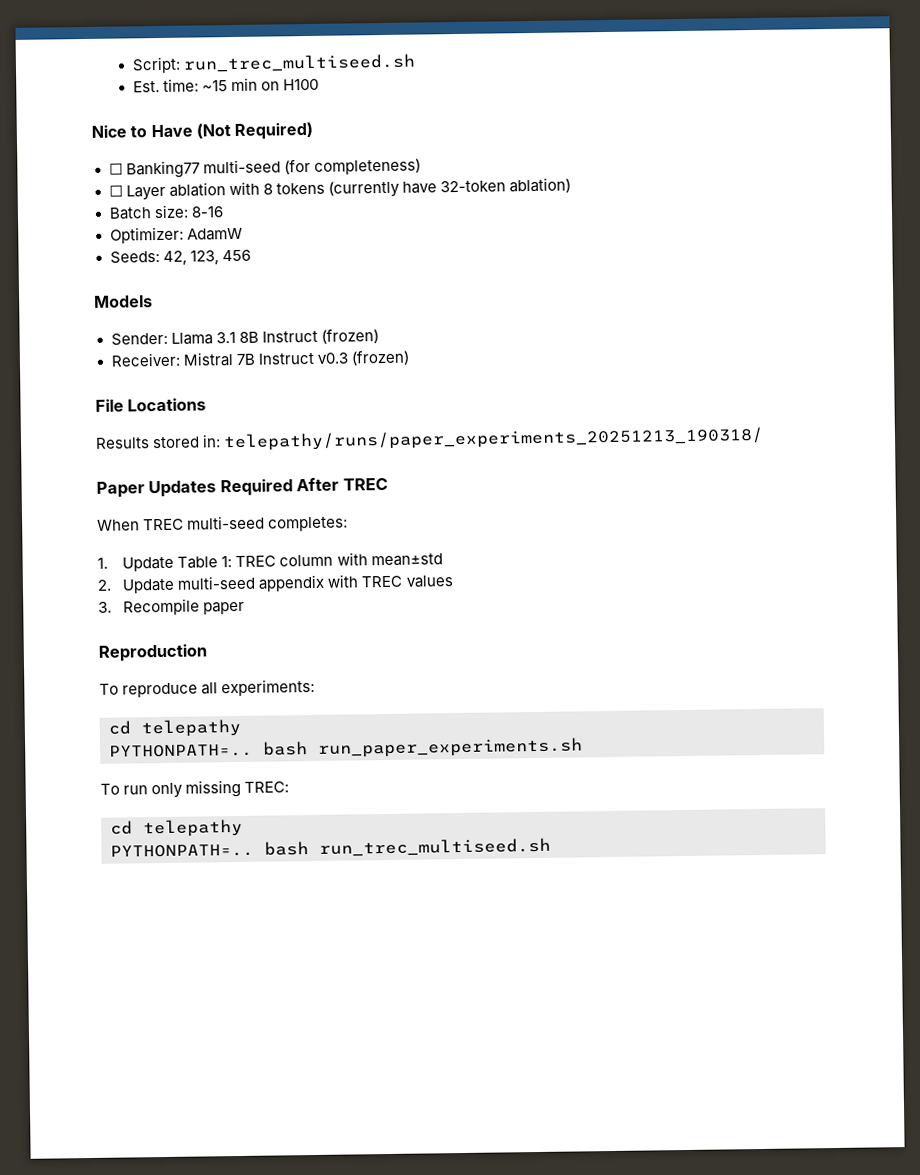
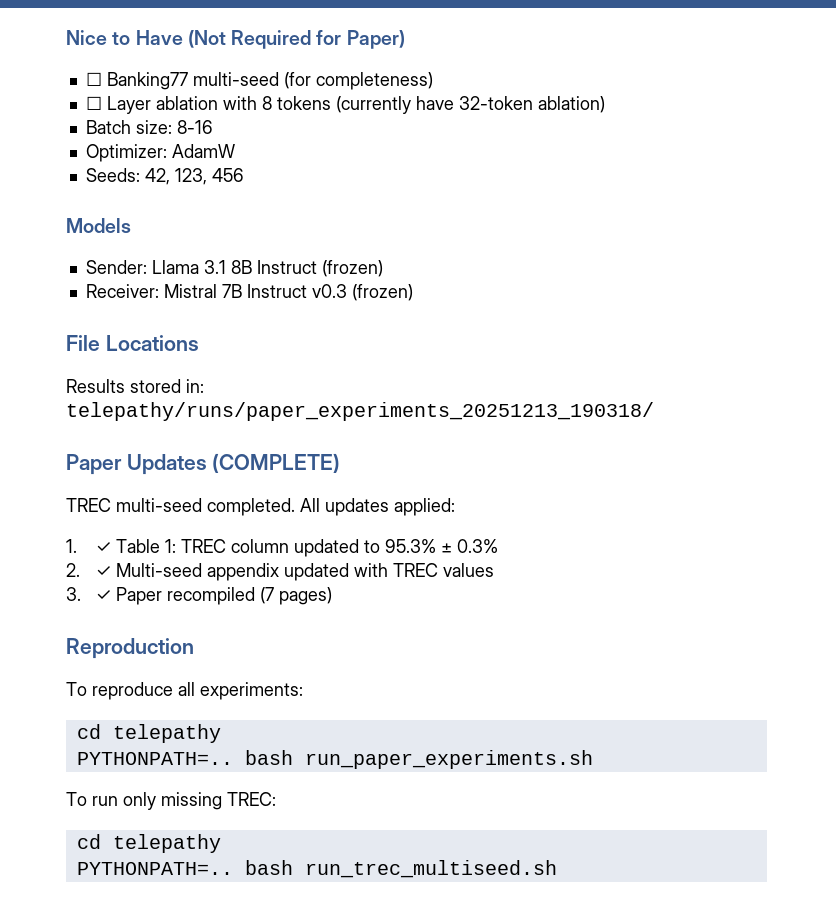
- Script: run_trec_multiseed.sh
- Est. time: ~15 min on H100
- Nice to Have (Not Required)
+ Nice to Have (Not Required for Paper)
- Paper Updates Required After TREC
- When TREC multi-seed completes:
+ Paper Updates (COMPLETE)
+ TREC multi-seed completed. All updates applied:
- 1. Update Table 1: TREC column with mean±std
- 2. Update multi-seed appendix with TREC values
+ 1. ✓ Table 1: TREC column updated to 95.3% ± 0.3%
+ 2. ✓ Multi-seed appendix updated with TREC values
- 3. Recompile paper
+ 3. ✓ Paper recompiled (7 pages)

